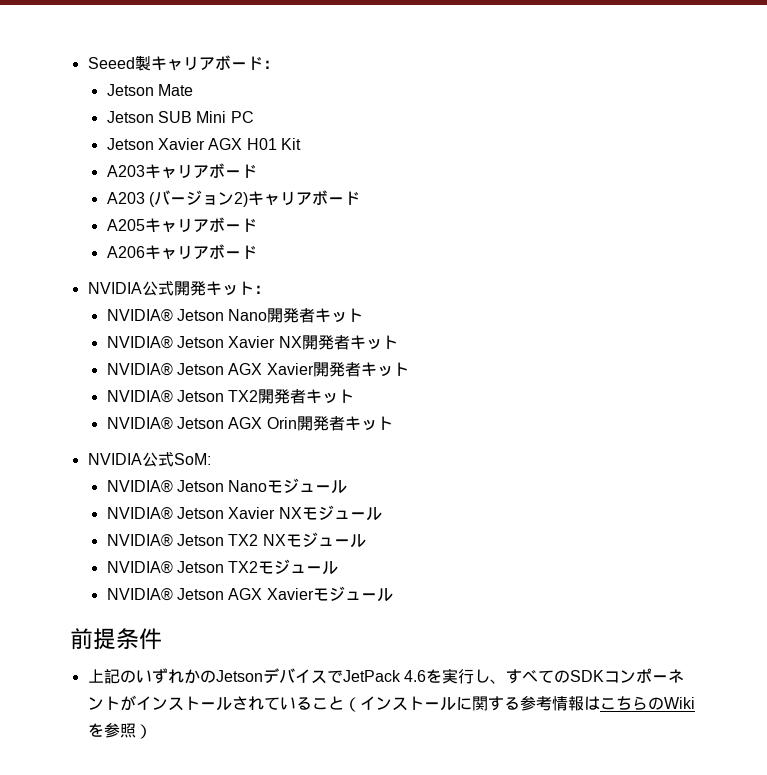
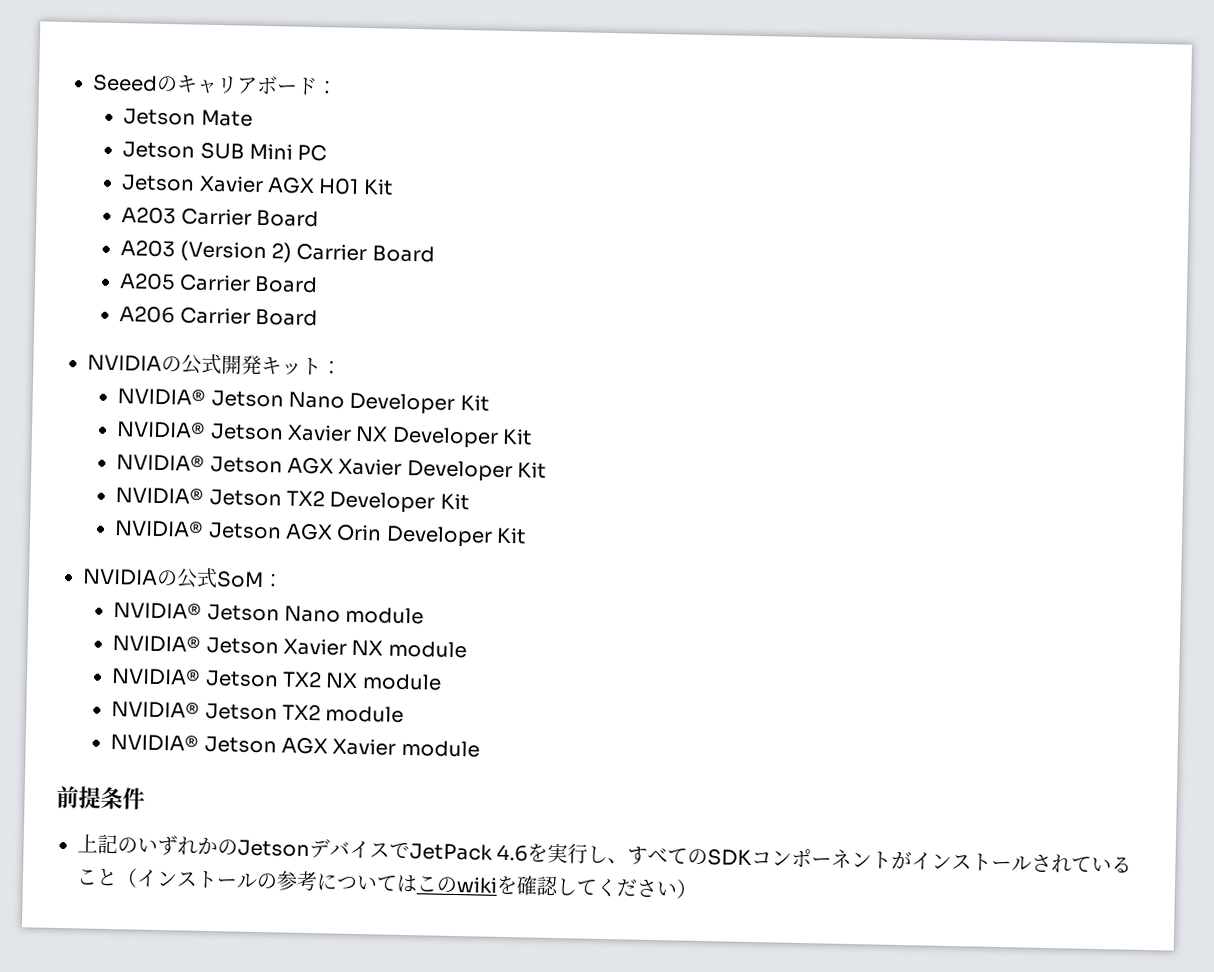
- Seeed製キャリアボード：
+ Seeedのキャリアボード：
- A203キャリアボード
- A203 (バージョン2)キャリアボード
- A205キャリアボード
- A206キャリアボード
- NVIDIA公式開発キット：
+ A203 Carrier Board
+ A203 (Version 2) Carrier Board
+ A205 Carrier Board
+ A206 Carrier Board
+ NVIDIAの公式開発キット：
- NVIDIA® Jetson Nano開発者キット
- NVIDIA® Jetson Xavier NX開発者キット
- NVIDIA® Jetson AGX Xavier開発者キット
- NVIDIA® Jetson TX2開発者キット
+ NVIDIA® Jetson Nano Developer Kit
+ NVIDIA® Jetson Xavier NX Developer Kit
+ NVIDIA® Jetson AGX Xavier Developer Kit
+ NVIDIA® Jetson TX2 Developer Kit
- NVIDIA® Jetson AGX Orin開発者キット
- NVIDIA公式SoM:
- NVIDIA® Jetson Nanoモジュール
- NVIDIA® Jetson Xavier NXモジュール
+ NVIDIA® Jetson AGX Orin Developer Kit
+ NVIDIAの公式SoM：
+ NVIDIA® Jetson Nano module
+ NVIDIA® Jetson Xavier NX module
- NVIDIA® Jetson TX2 NXモジュール
- NVIDIA® Jetson TX2モジュール
- NVIDIA® Jetson AGX Xavierモジュール
+ NVIDIA® Jetson TX2 NX module
+ NVIDIA® Jetson TX2 module
+ NVIDIA® Jetson AGX Xavier module
- 上記のいずれかのJetsonデバイスでJetPack 4.6を実行し、すべてのSDKコンポーネントがインストールされていること（インストールに関する参考情報はこちらのWikiを参照）
+ 上記のいずれかのJetsonデバイスでJetPack 4.6を実行し、すべてのSDKコンポーネントがインストールされていること（インストールの参考についてはこのwikiを確認してください）

